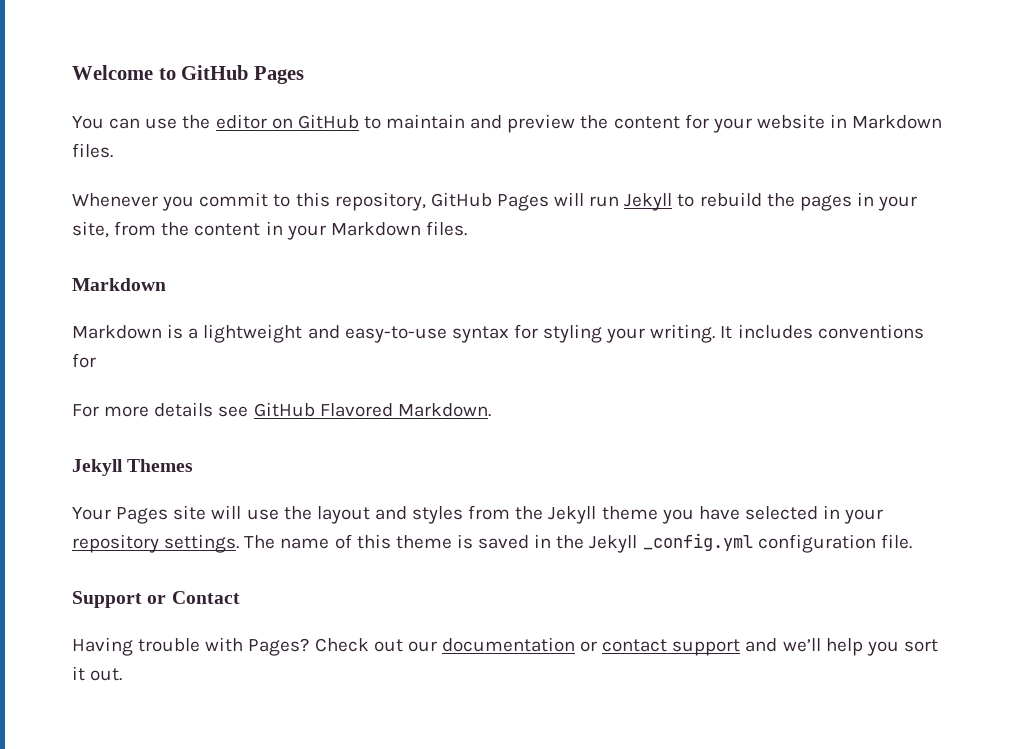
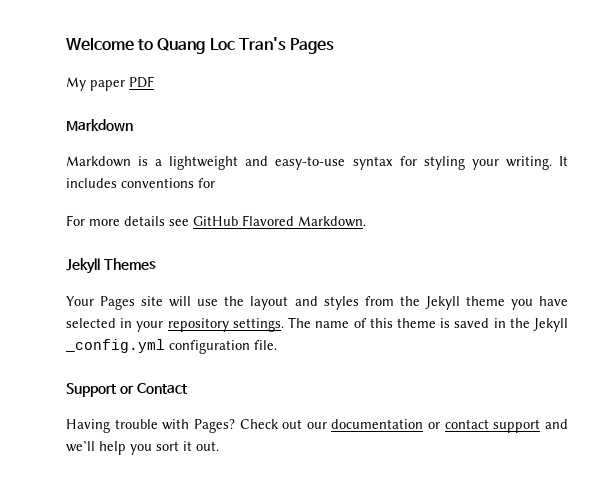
- Welcome to GitHub Pages
- You can use the editor on GitHub to maintain and preview the content for your website in Markdown files.
- Whenever you commit to this repository, GitHub Pages will run Jekyll to rebuild the pages in your site, from the content in your Markdown files.
+ Welcome to Quang Loc Tran's Pages
+ My paper PDF

